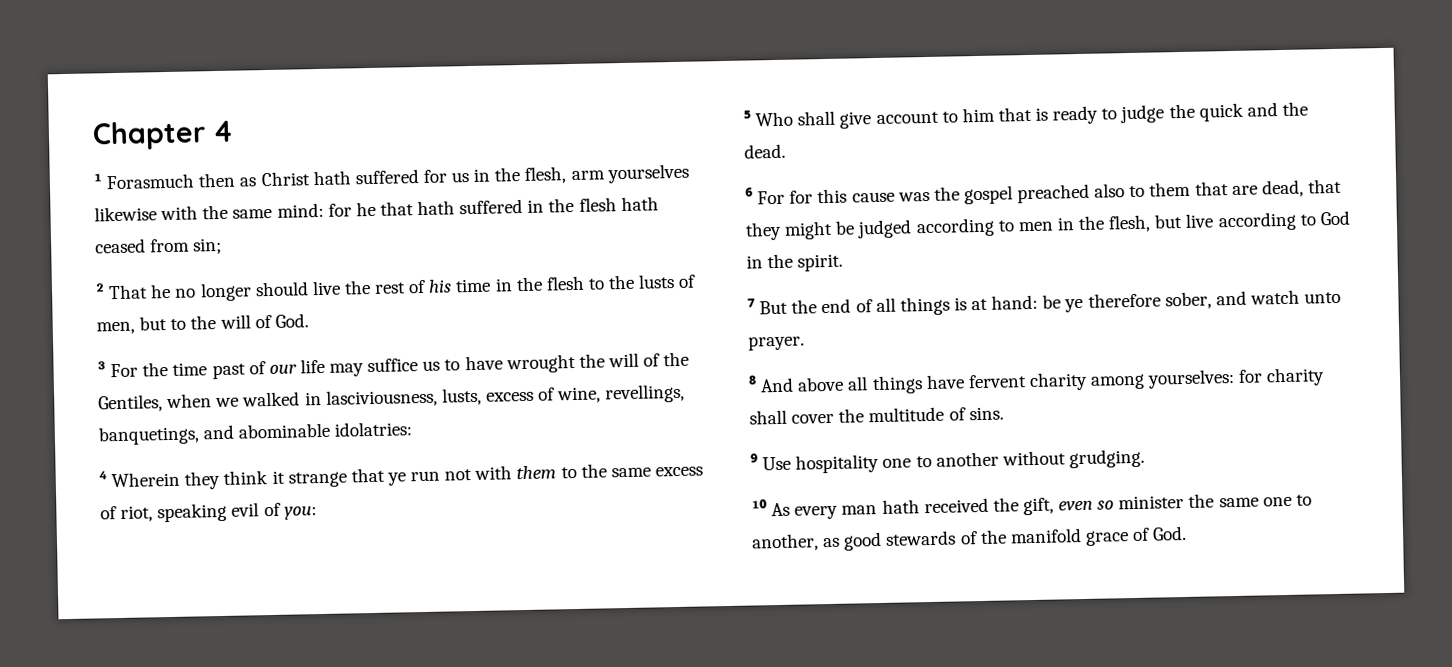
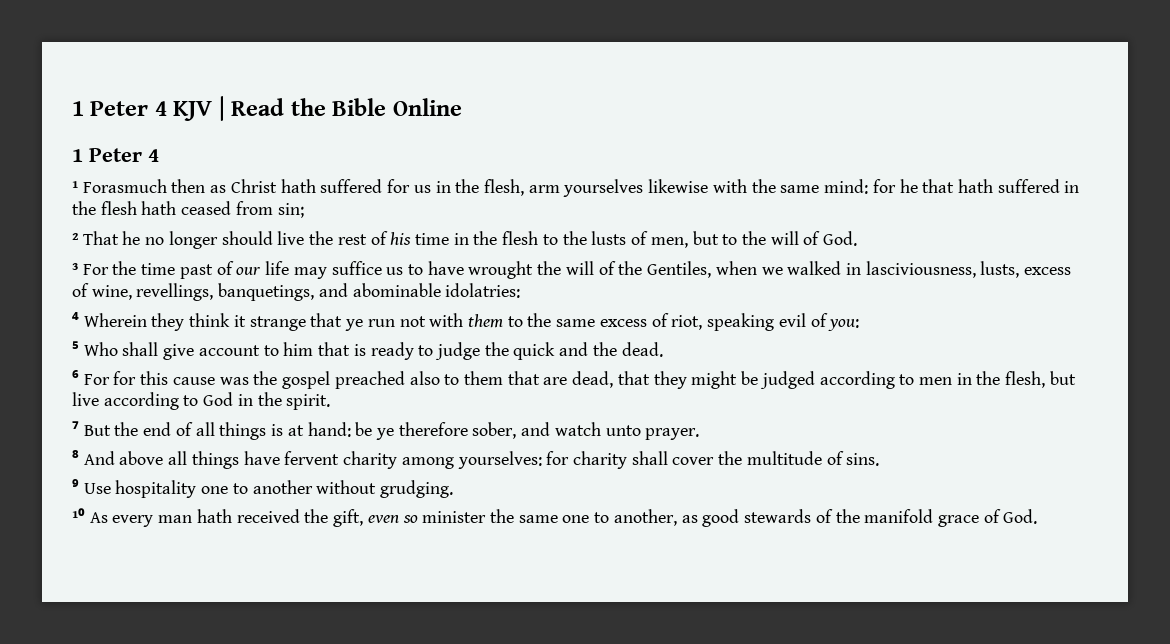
- Chapter 4
+ 1 Peter 4 KJV | Read the Bible Online
+ 1 Peter 4

